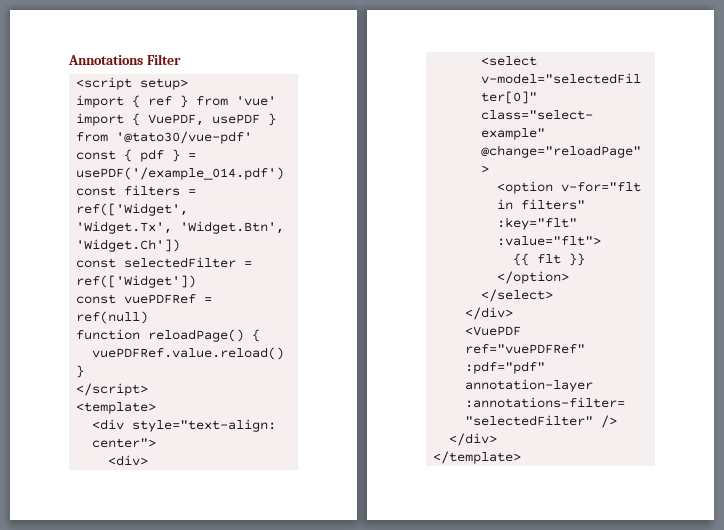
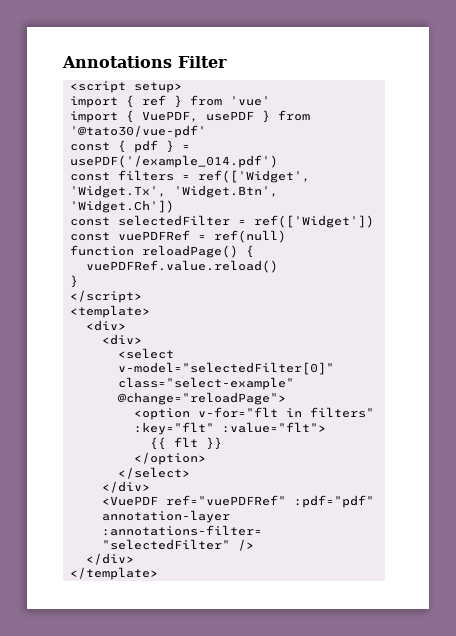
  <template>
- <div style="text-align: center">
+ <div>

